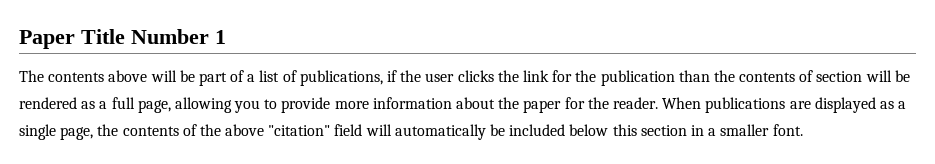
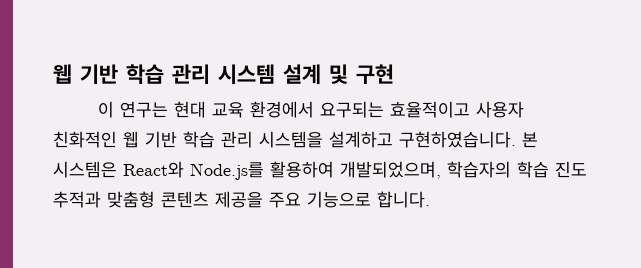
- Paper Title Number 1
- The contents above will be part of a list of publications, if the user clicks the link for the publication than the contents of section will be rendered as a full page, allowing you to provide more information about the paper for the reader. When publications are displayed as a single page, the contents of the above "citation" field will automatically be included below this section in a smaller font.
+ 웹 기반 학습 관리 시스템 설계 및 구현
+ 이 연구는 현대 교육 환경에서 요구되는 효율적이고 사용자 친화적인 웹 기반 학습 관리 시스템을 설계하고 구현하였습니다. 본 시스템은 React와 Node.js를 활용하여 개발되었으며, 학습자의 학습 진도 추적과 맞춤형 콘텐츠 제공을 주요 기능으로 합니다.

